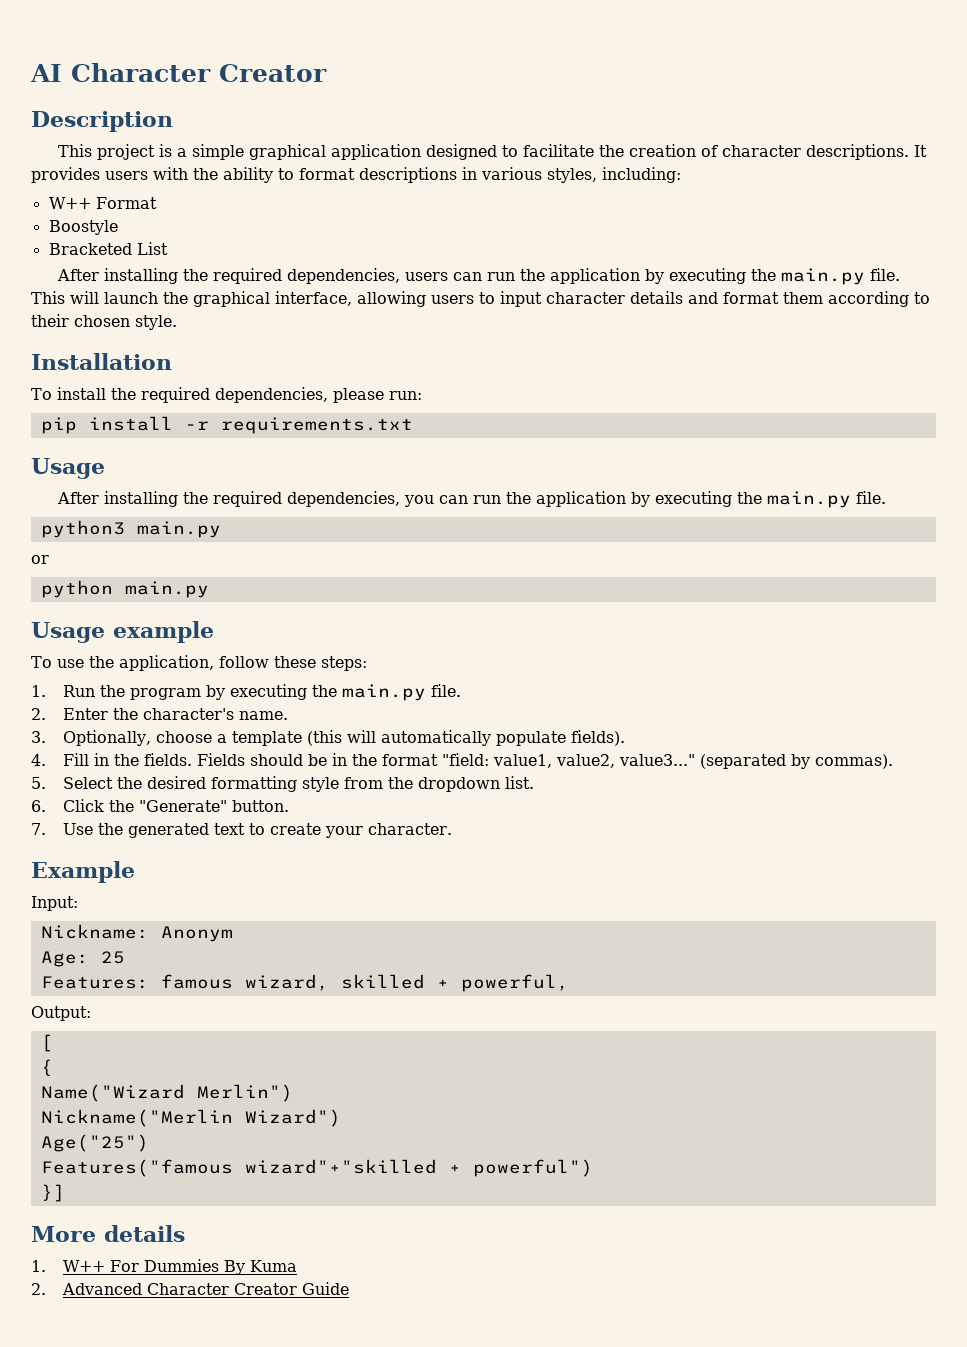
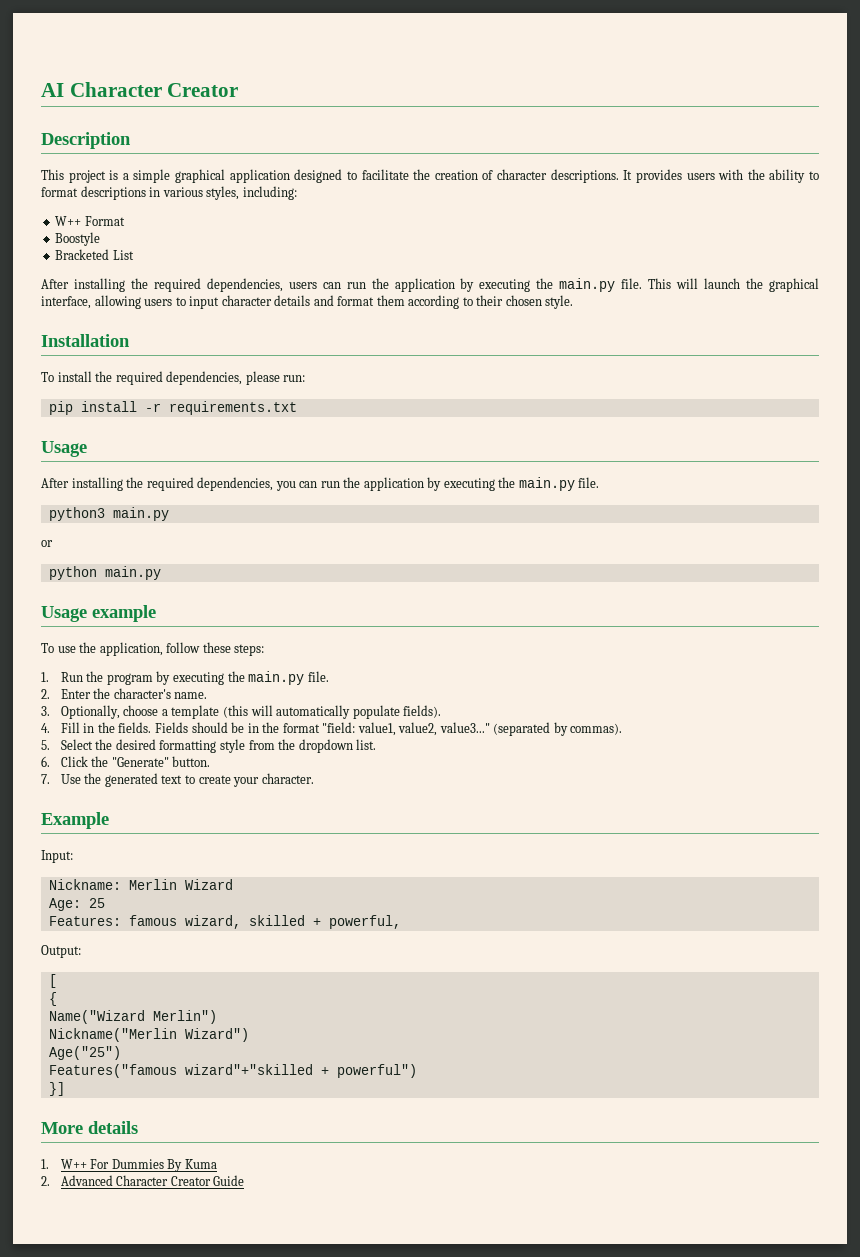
- Nickname: Anonym
+ Nickname: Merlin Wizard

